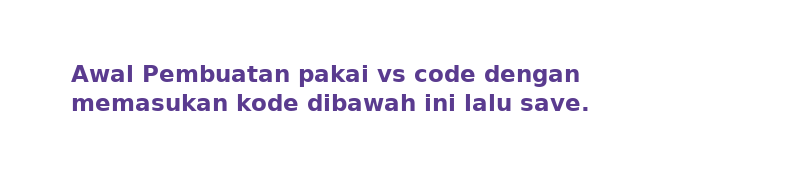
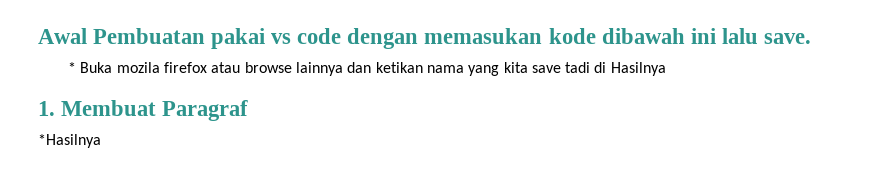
+ * Buka mozila firefox atau browse lainnya dan ketikan nama yang kita save tadi di Hasilnya
+ 1. Membuat Paragraf
+ *Hasilnya

